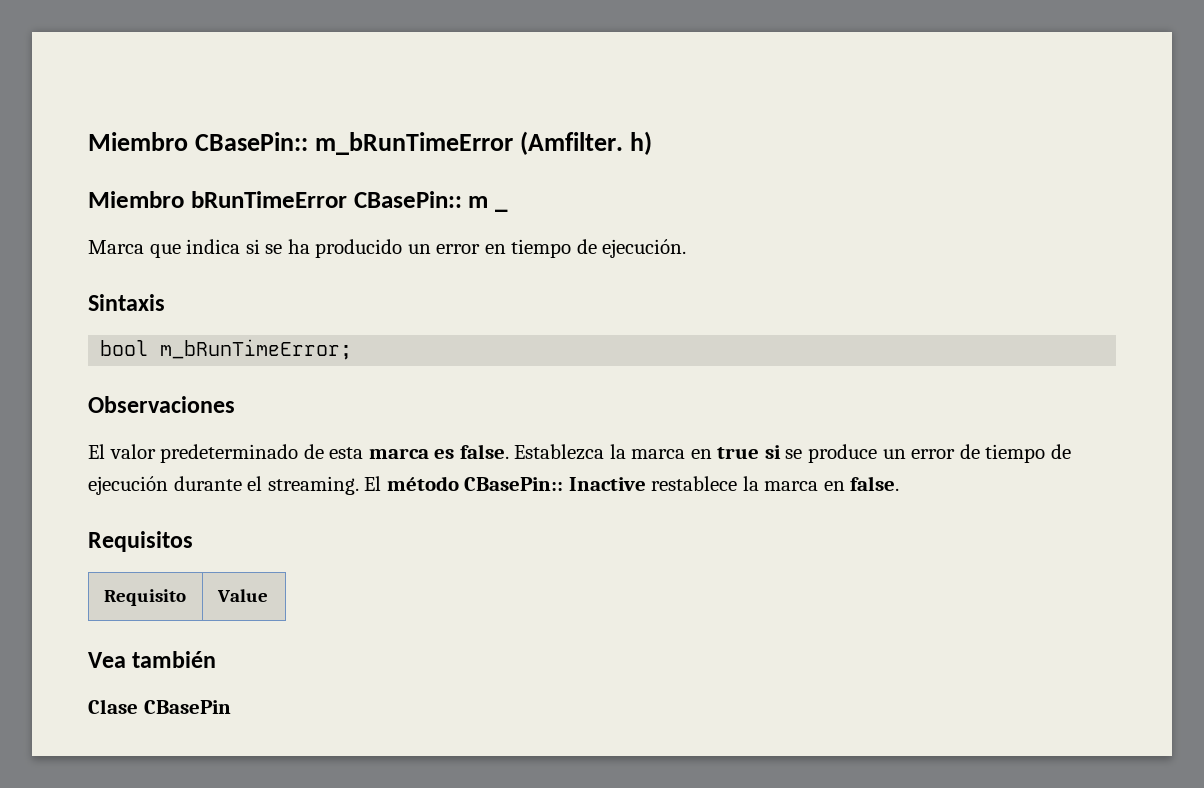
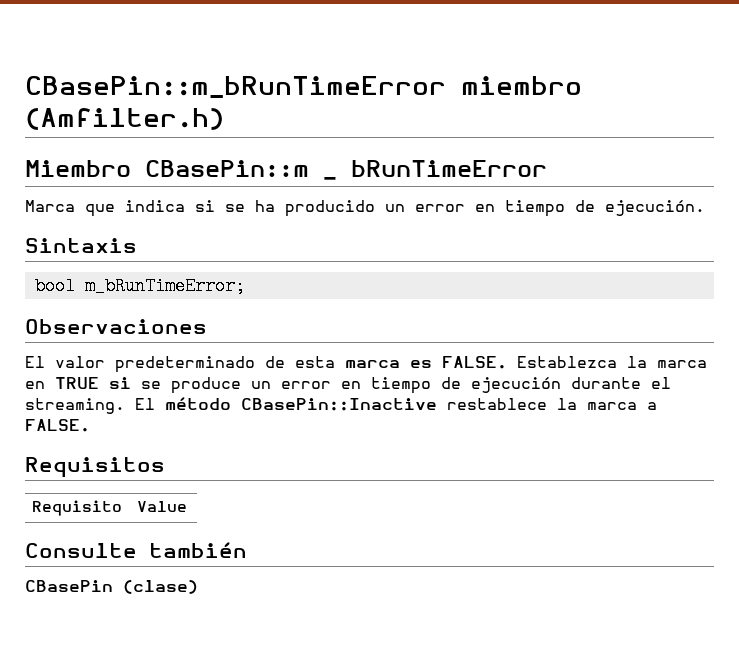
- Miembro CBasePin:: m_bRunTimeError (Amfilter. h)
- Miembro bRunTimeError CBasePin:: m _
+ CBasePin::m_bRunTimeError miembro (Amfilter.h)
+ Miembro CBasePin::m _ bRunTimeError
- El valor predeterminado de esta marca es false.
+ El valor predeterminado de esta marca es FALSE.
- Establezca la marca en true si se produce un error de tiempo de ejecución durante el streaming.
+ Establezca la marca en TRUE si se produce un error en tiempo de ejecución durante el streaming.
- El método CBasePin:: Inactive restablece la marca en false.
+ El método CBasePin::Inactive restablece la marca a FALSE.
- Vea también
+ Consulte también
- Clase CBasePin
+ CBasePin (clase)

